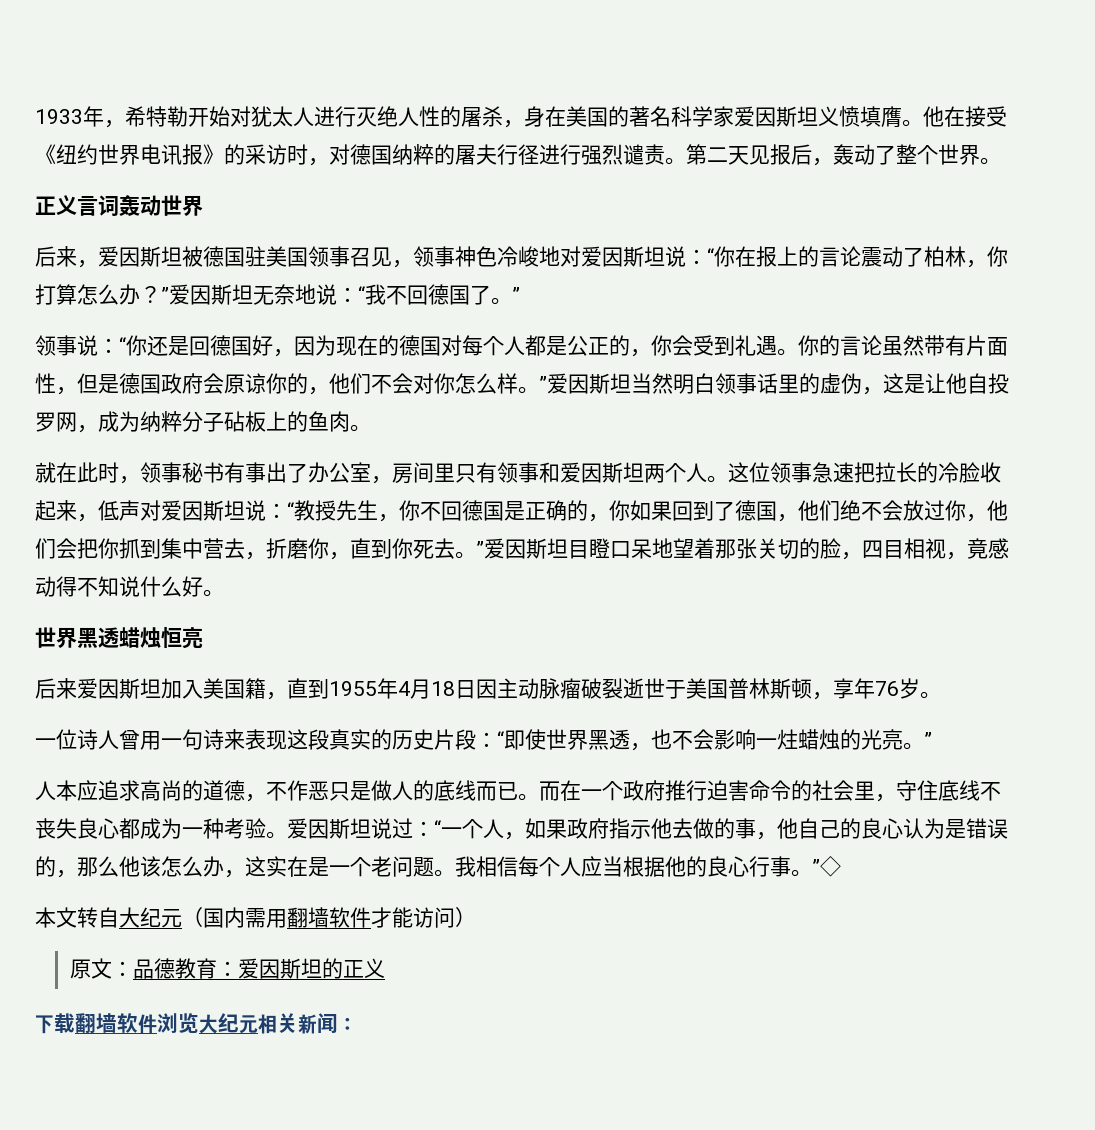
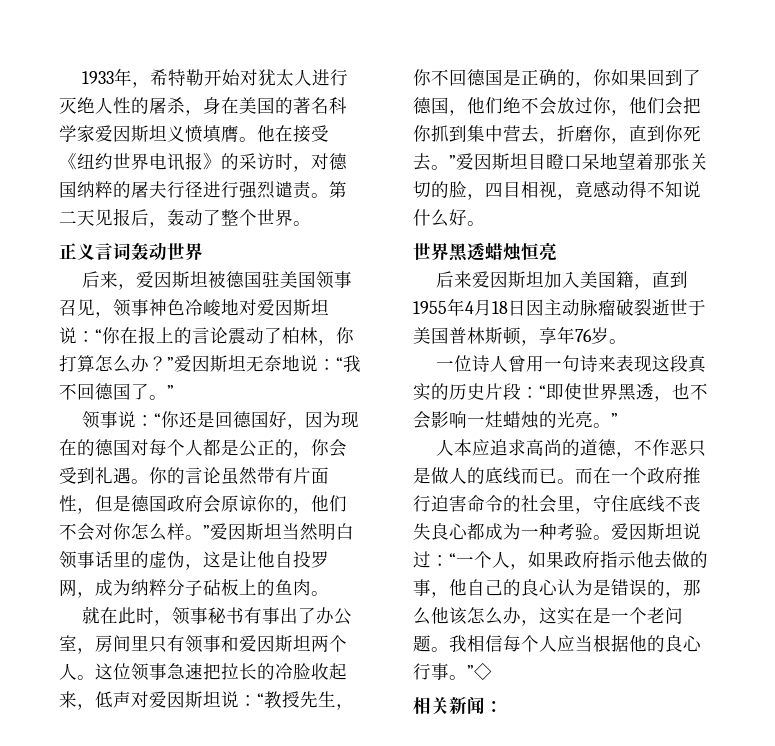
- 本文转自大纪元（国内需用翻墙软件才能访问）
- 原文：品德教育：爱因斯坦的正义
- 下载翻墙软件浏览大纪元相关新闻：
+ 相关新闻：

